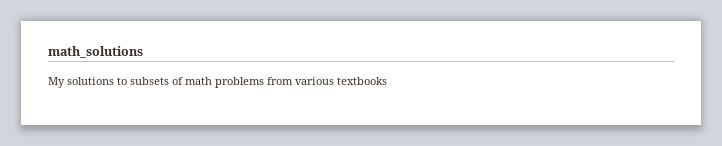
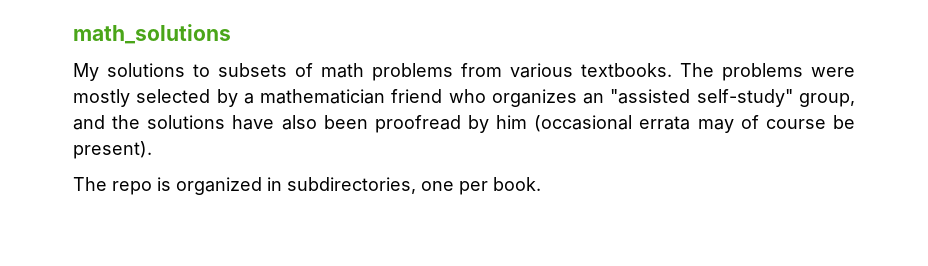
- My solutions to subsets of math problems from various textbooks
+ My solutions to subsets of math problems from various textbooks. The problems were mostly selected by a mathematician friend who organizes an "assisted self-study" group, and the solutions have also been proofread by him (occasional errata may of course be present).
+ The repo is organized in subdirectories, one per book.

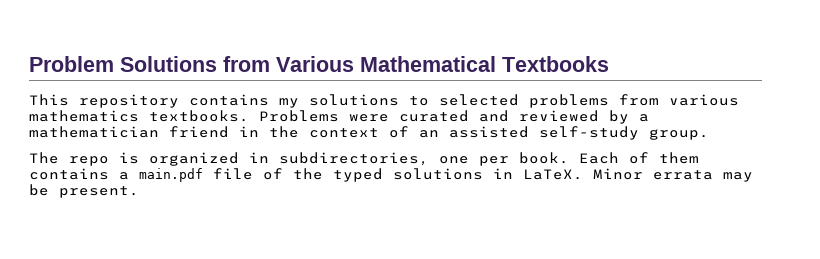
- math_solutions
- My solutions to subsets of math problems from various textbooks. The problems were mostly selected by a mathematician friend who organizes an "assisted self-study" group, and the solutions have also been proofread by him (occasional errata may of course be present).
+ Problem Solutions from Various Mathematical Textbooks
+ This repository contains my solutions to selected problems from various mathematics textbooks. Problems were curated and reviewed by a mathematician friend in the context of an assisted self-study group.
+ Each of them contains a main.pdf file of the typed solutions in LaTeX. Minor errata may be present.

